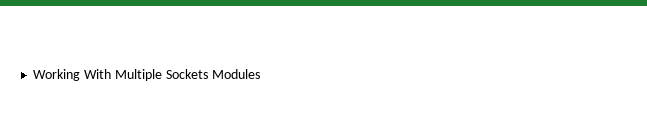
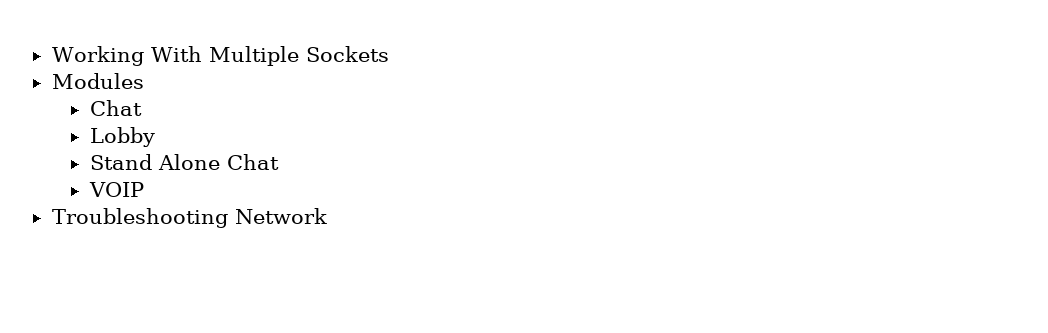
- Working With Multiple Sockets Modules
+ Working With Multiple Sockets
+ Modules
+ Chat
+ Lobby
+ Stand Alone Chat
+ VOIP
+ Troubleshooting Network

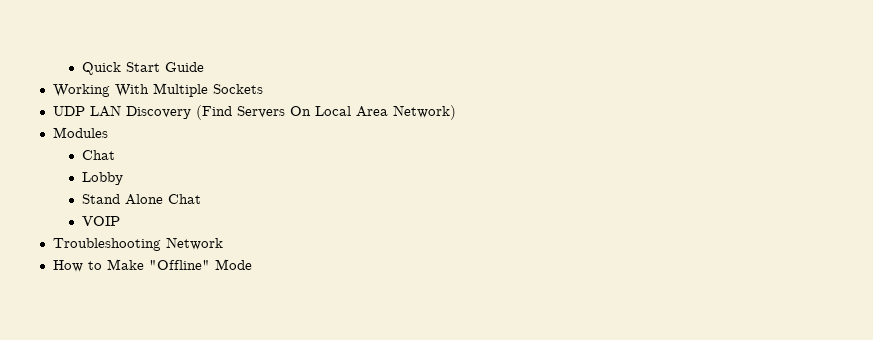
+ Quick Start Guide
+ UDP LAN Discovery (Find Servers On Local Area Network)
+ How to Make "Offline" Mode

